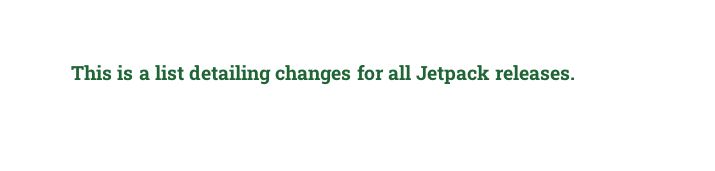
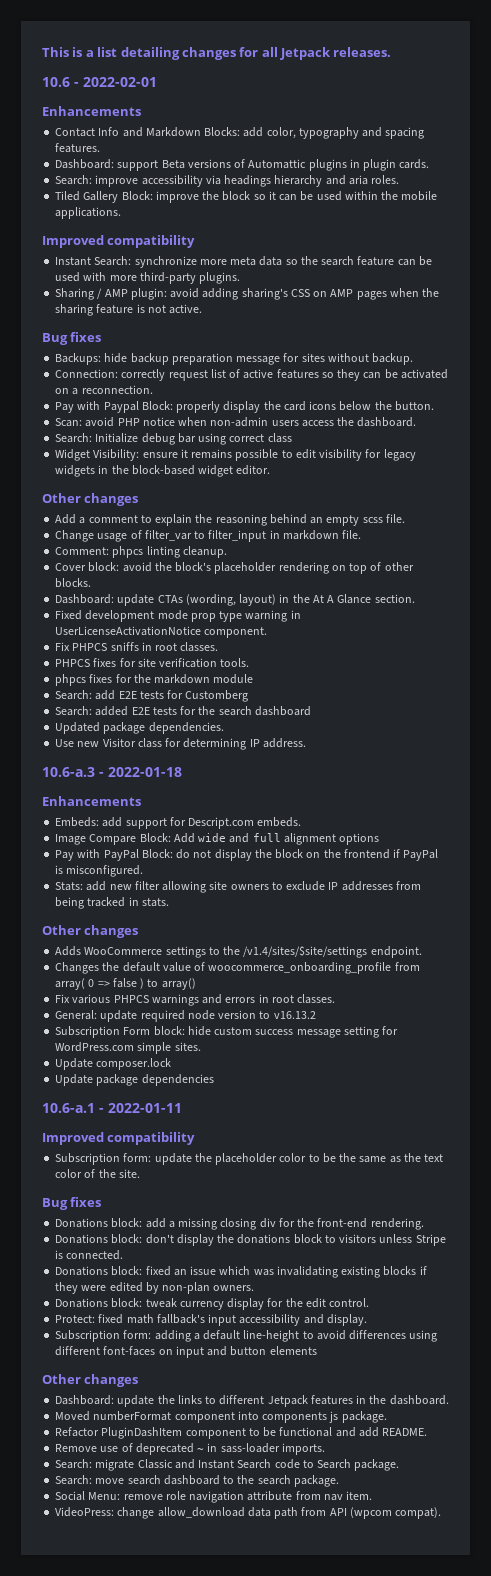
+ 10.6 - 2022-02-01
+ Enhancements
+ Contact Info and Markdown Blocks: add color, typography and spacing features.
+ Dashboard: support Beta versions of Automattic plugins in plugin cards.
+ Search: improve accessibility via headings hierarchy and aria roles.
+ Tiled Gallery Block: improve the block so it can be used within the mobile applications.
+ Improved compatibility
+ Instant Search: synchronize more meta data so the search feature can be used with more third-party plugins.
+ Sharing / AMP plugin: avoid adding sharing's CSS on AMP pages when the sharing feature is not active.
+ Bug fixes
+ Backups: hide backup preparation message for sites without backup.
+ Connection: correctly request list of active features so they can be activated on a reconnection.
+ Pay with Paypal Block: properly display the card icons below the button.
+ Scan: avoid PHP notice when non-admin users access the dashboard.
+ Search: Initialize debug bar using correct class
+ Widget Visibility: ensure it remains possible to edit visibility for legacy widgets in the block-based widget editor.
+ Other changes
+ Add a comment to explain the reasoning behind an empty scss file.
+ Change usage of filter_var to filter_input in markdown file.
+ Comment: phpcs linting cleanup.
+ Cover block: avoid the block's placeholder rendering on top of other blocks.
+ Dashboard: update CTAs (wording, layout) in the At A Glance section.
+ Fixed development mode prop type warning in UserLicenseActivationNotice component.
+ Fix PHPCS sniffs in root classes.
+ PHPCS fixes for site verification tools.
+ phpcs fixes for the markdown module
+ Search: add E2E tests for Customberg
+ Search: added E2E tests for the search dashboard
+ Updated package dependencies.
+ Use new Visitor class for determining IP address.
+ 10.6-a.3 - 2022-01-18
+ Enhancements
+ Embeds: add support for Descript.com embeds.
+ Image Compare Block: Add wide and full alignment options
+ Pay with PayPal Block: do not display the block on the frontend if PayPal is misconfigured.
+ Stats: add new filter allowing site owners to exclude IP addresses from being tracked in stats.
+ Other changes
+ Adds WooCommerce settings to the /v1.4/sites/$site/settings endpoint.
+ Changes the default value of woocommerce_onboarding_profile from array( 0 => false ) to array()
+ Fix various PHPCS warnings and errors in root classes.
+ General: update required node version to v16.13.2
+ Subscription Form block: hide custom success message setting for WordPress.com simple sites.
+ Update composer.lock
+ Update package dependencies
+ 10.6-a.1 - 2022-01-11
+ Improved compatibility
+ Subscription form: update the placeholder color to be the same as the text color of the site.
+ Bug fixes
+ Donations block: add a missing closing div for the front-end rendering.
+ Donations block: don't display the donations block to visitors unless Stripe is connected.
+ Donations block: fixed an issue which was invalidating existing blocks if they were edited by non-plan owners.
+ Donations block: tweak currency display for the edit control.
+ Protect: fixed math fallback's input accessibility and display.
+ Subscription form: adding a default line-height to avoid differences using different font-faces on input and button elements
+ Other changes
+ Dashboard: update the links to different Jetpack features in the dashboard.
+ Moved numberFormat component into components js package.
+ Refactor PluginDashItem component to be functional and add README.
+ Remove use of deprecated ~ in sass-loader imports.
+ Search: migrate Classic and Instant Search code to Search package.
+ Search: move search dashboard to the search package.
+ Social Menu: remove role navigation attribute from nav item.
+ VideoPress: change allow_download data path from API (wpcom compat).

